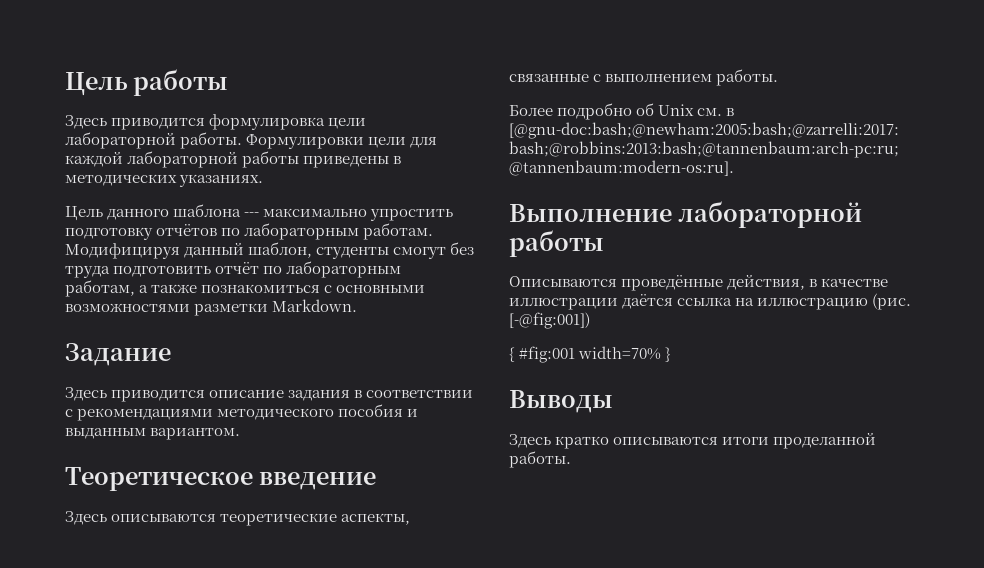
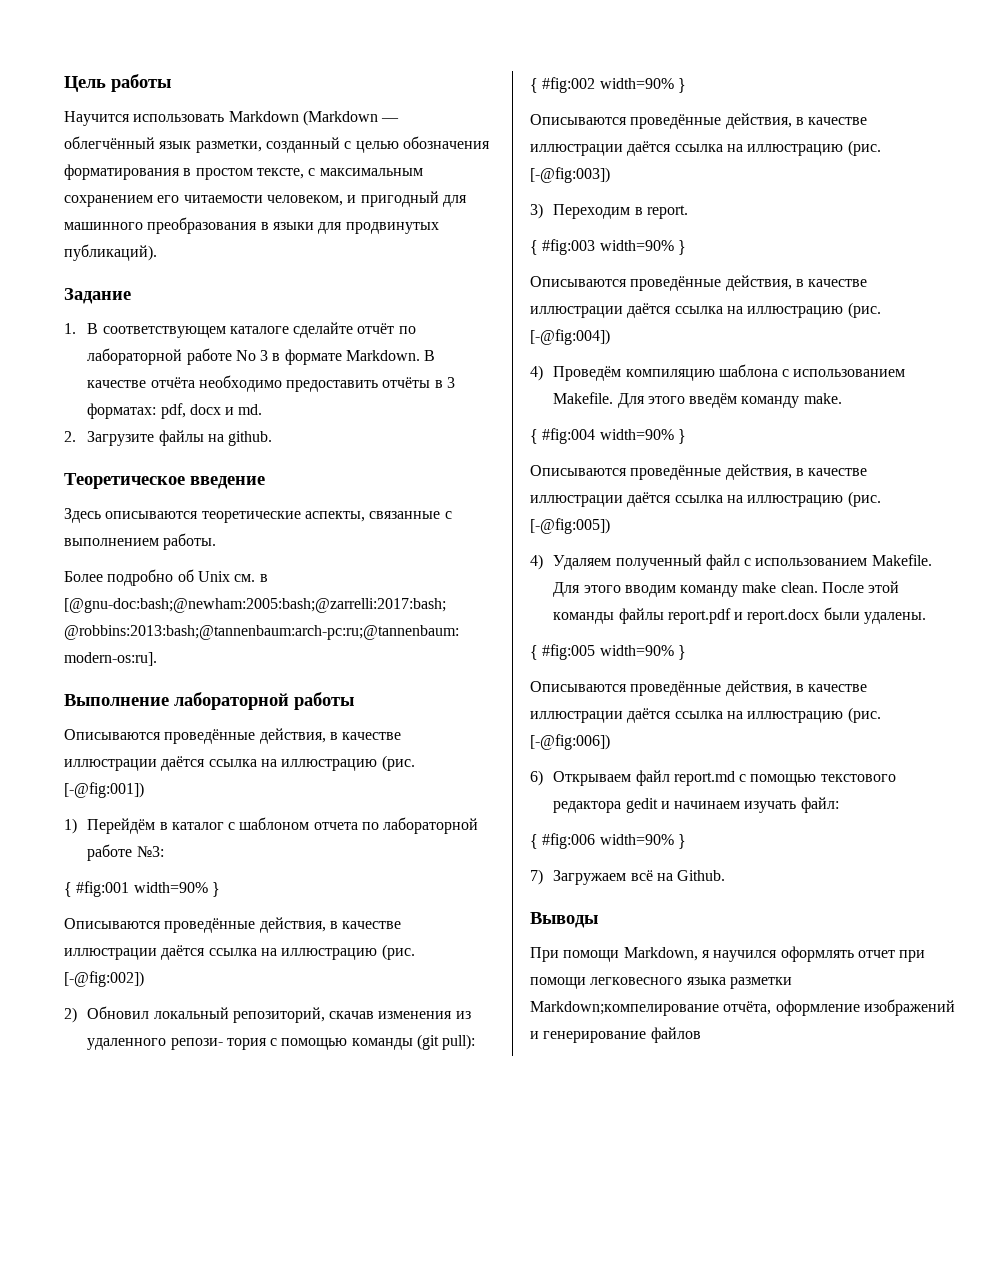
- Здесь приводится формулировка цели лабораторной работы. Формулировки цели для каждой лабораторной работы приведены в методических указаниях.
- Цель данного шаблона --- максимально упростить подготовку отчётов по лабораторным работам. Модифицируя данный шаблон, студенты смогут без труда подготовить отчёт по лабораторным работам, а также познакомиться с основными возможностями разметки Markdown.
+ Научится использовать Markdown (Markdown — облегчённый язык разметки, созданный с целью обозначения форматирования в простом тексте, с максимальным сохранением его читаемости человеком, и пригодный для машинного преобразования в языки для продвинутых публикаций).
  Задание
- Здесь приводится описание задания в соответствии с рекомендациями методического пособия и выданным вариантом.
+ 1. В соответствующем каталоге сделайте отчёт по лабораторной работе No 3 в формате Markdown. В качестве отчёта необходимо предоставить отчёты в 3 форматах: pdf, docx и md.
+ 2. Загрузите файлы на github.
+ 1) Перейдём в каталог с шаблоном отчета по лабораторной работе №3:
- { #fig:001 width=70% }
+ { #fig:001 width=90% }
+ Описываются проведённые действия, в качестве иллюстрации даётся ссылка на иллюстрацию (рис. [-@fig:002])
+ 2) Обновил локальный репозиторий, скачав изменения из удаленного репози- тория с помощью команды (git pull):
+ { #fig:002 width=90% }
+ Описываются проведённые действия, в качестве иллюстрации даётся ссылка на иллюстрацию (рис. [-@fig:003])
+ 3) Переходим в report.
+ { #fig:003 width=90% }
+ Описываются проведённые действия, в качестве иллюстрации даётся ссылка на иллюстрацию (рис. [-@fig:004])
+ 4) Проведём компиляцию шаблона с использованием Makefile. Для этого введём команду make.
+ { #fig:004 width=90% }
+ Описываются проведённые действия, в качестве иллюстрации даётся ссылка на иллюстрацию (рис. [-@fig:005])
+ 4) Удаляем полученный файл с использованием Makefile. Для этого вводим команду make clean. После этой команды файлы report.pdf и report.docx были удалены.
+ { #fig:005 width=90% }
+ Описываются проведённые действия, в качестве иллюстрации даётся ссылка на иллюстрацию (рис. [-@fig:006])
+ 6) Открываем файл report.md c помощью текстового редактора gedit и начинаем изучать файл:
+ { #fig:006 width=90% }
+ 7) Загружаем всё на Github.
  Выводы
- Здесь кратко описываются итоги проделанной работы.
+ При помощи Markdown, я научился оформлять отчет при помощи легковесного языка разметки Markdown;компелирование отчёта, оформление изображений и генерирование файлов

